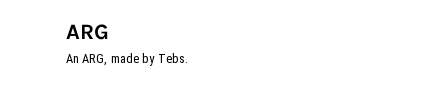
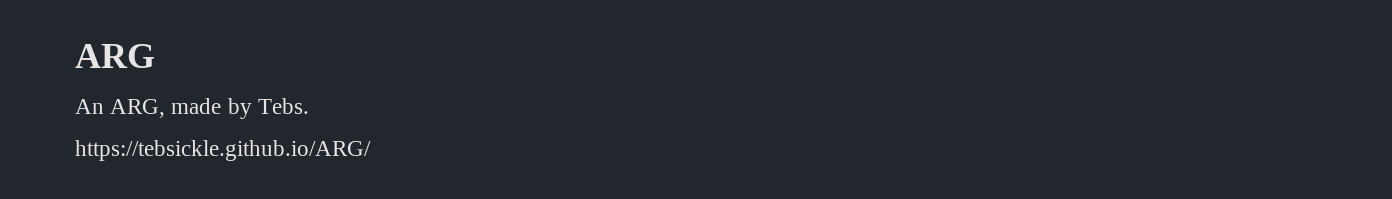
+ https://tebsickle.github.io/ARG/

